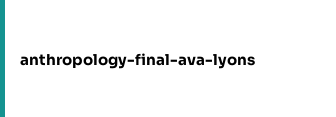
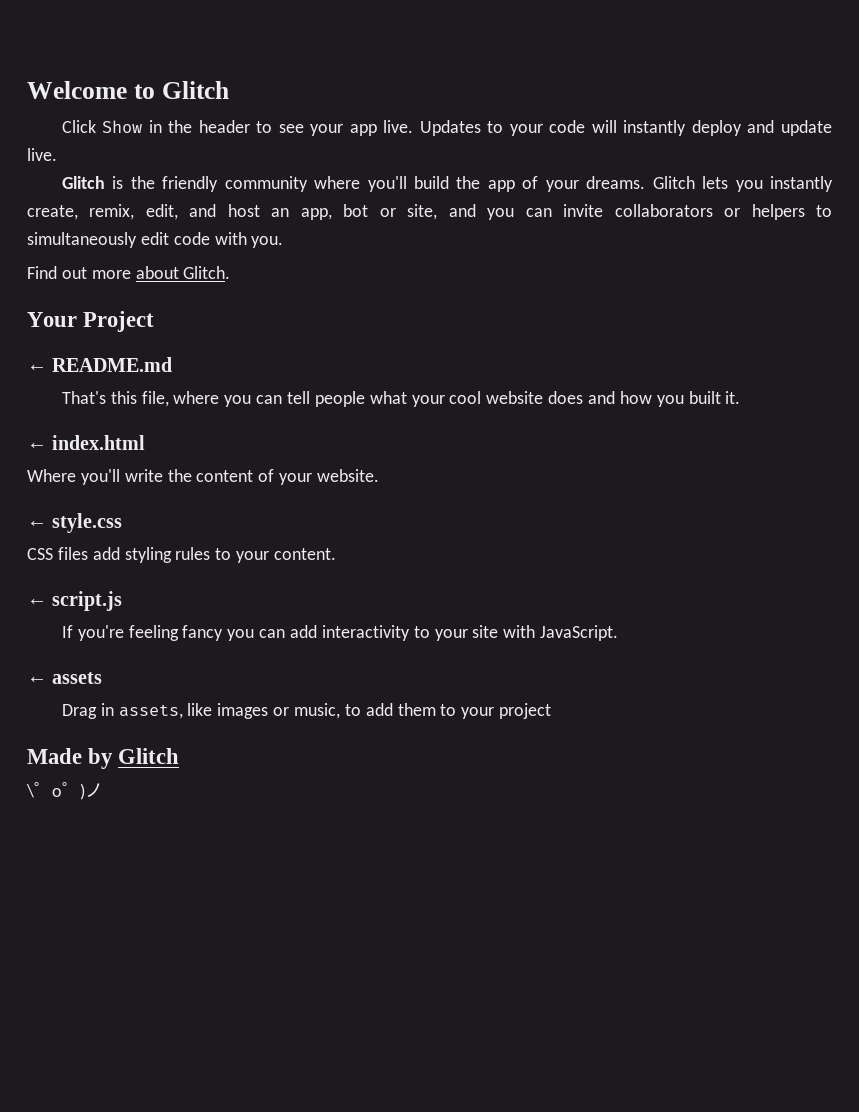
- anthropology-final-ava-lyons
+ Welcome to Glitch
+ Click Show in the header to see your app live. Updates to your code will instantly deploy and update live.
+ Glitch is the friendly community where you'll build the app of your dreams. Glitch lets you instantly create, remix, edit, and host an app, bot or site, and you can invite collaborators or helpers to simultaneously edit code with you.
+ Find out more about Glitch.
+ Your Project
+ ← README.md
+ That's this file, where you can tell people what your cool website does and how you built it.
+ ← index.html
+ Where you'll write the content of your website.
+ ← style.css
+ CSS files add styling rules to your content.
+ ← script.js
+ If you're feeling fancy you can add interactivity to your site with JavaScript.
+ ← assets
+ Drag in assets, like images or music, to add them to your project
+ Made by Glitch
+ \゜o゜)ノ

